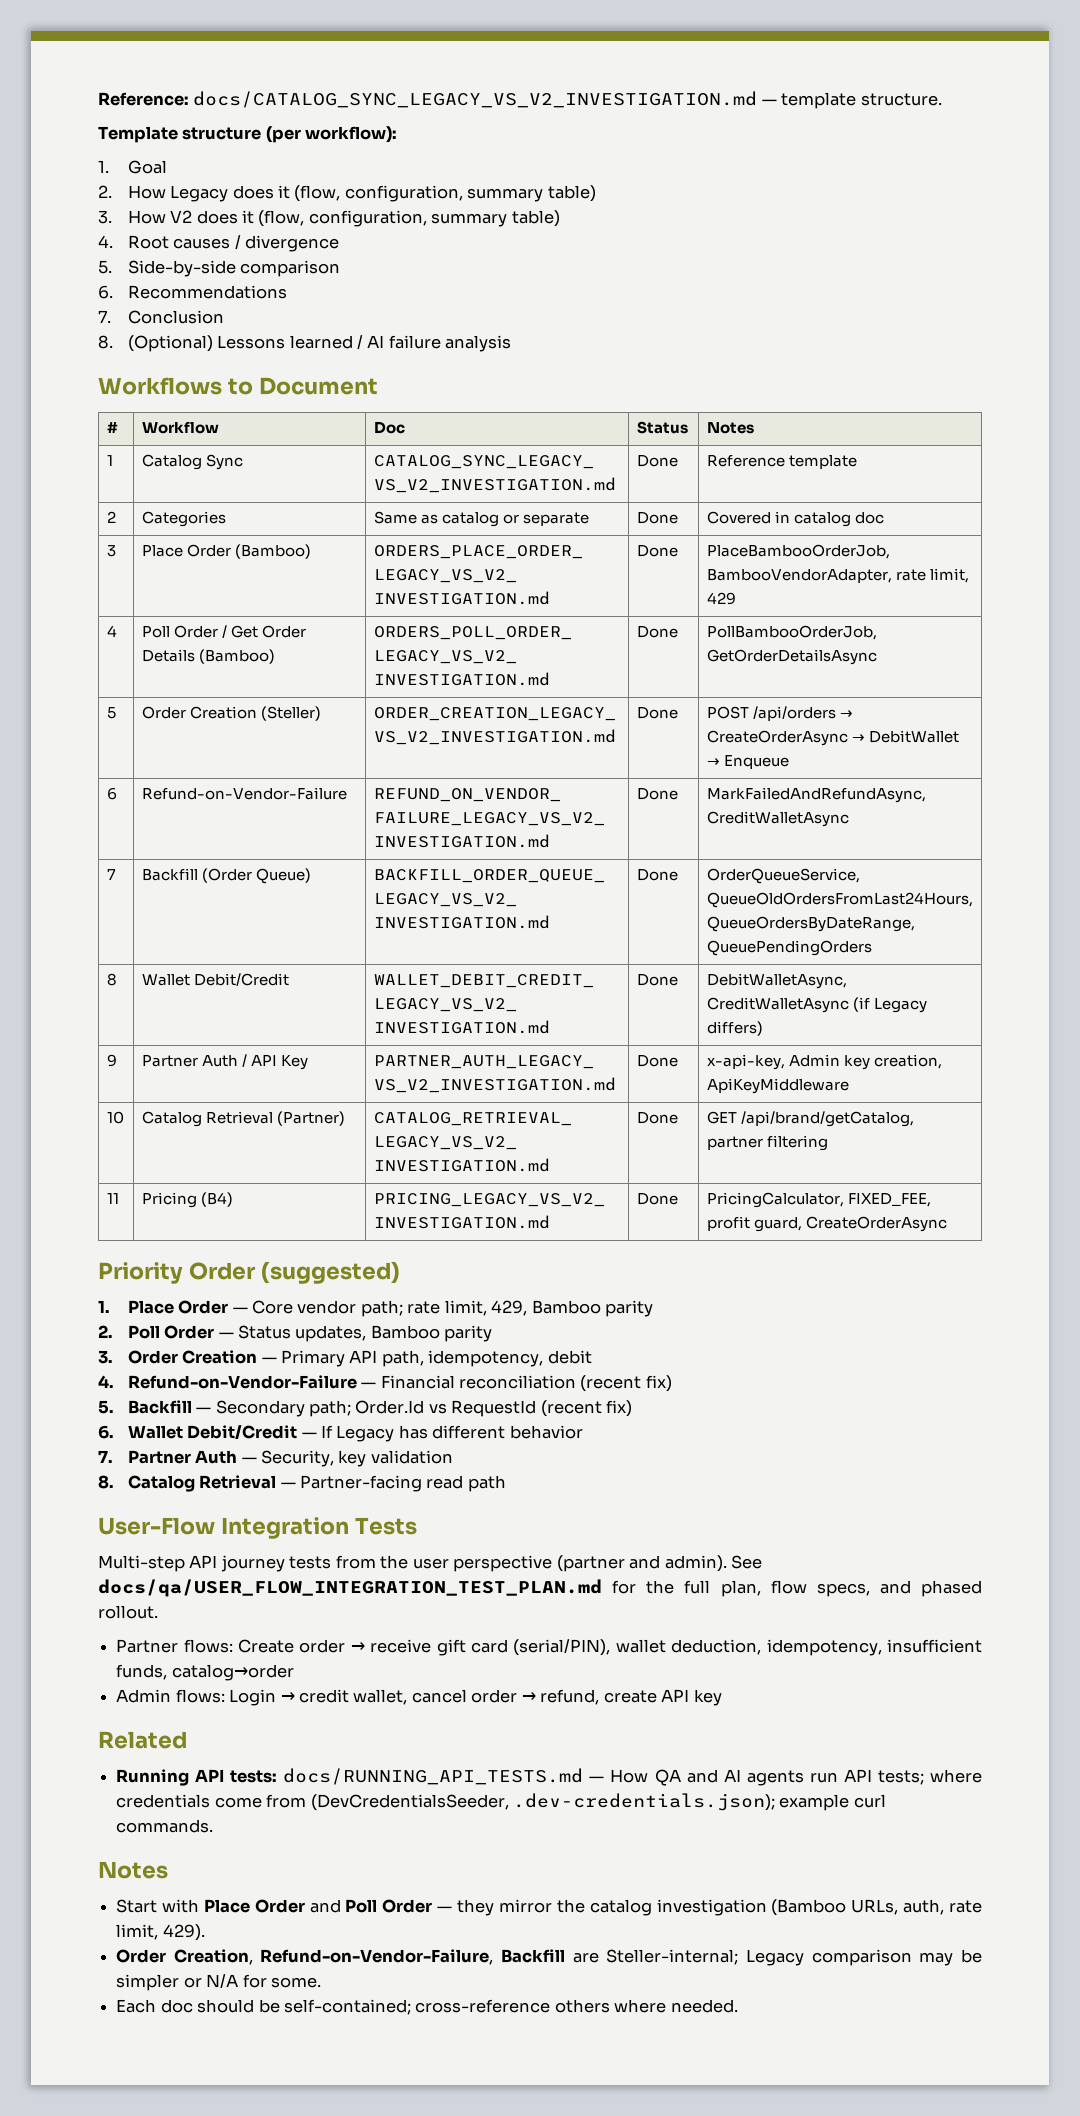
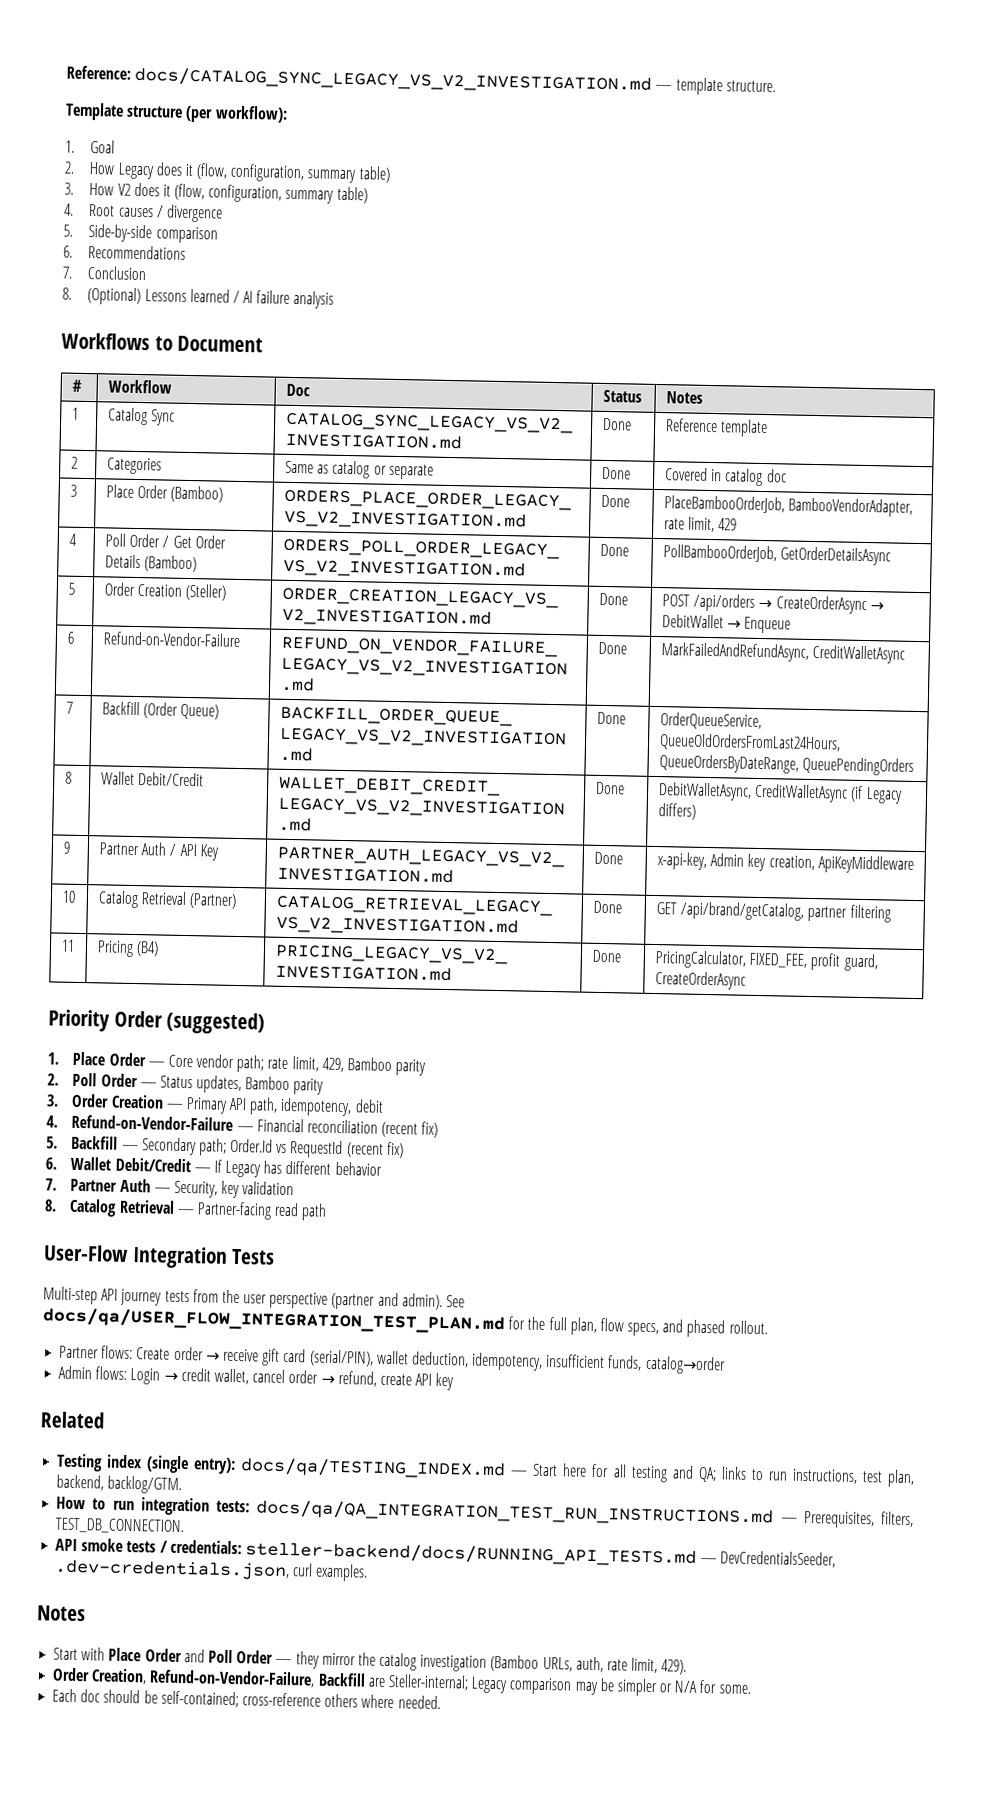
- Running API tests: docs/RUNNING_API_TESTS.md — How QA and AI agents run API tests; where credentials come from (DevCredentialsSeeder, .dev-credentials.json); example curl commands.
+ Testing index (single entry): docs/qa/TESTING_INDEX.md — Start here for all testing and QA; links to run instructions, test plan, backend, backlog/GTM.
+ How to run integration tests: docs/qa/QA_INTEGRATION_TEST_RUN_INSTRUCTIONS.md — Prerequisites, filters, TEST_DB_CONNECTION.
+ API smoke tests / credentials: steller-backend/docs/RUNNING_API_TESTS.md — DevCredentialsSeeder, .dev-credentials.json, curl examples.

